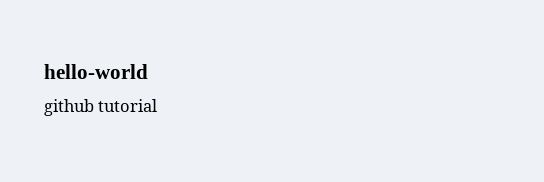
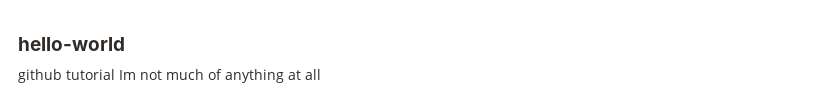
- github tutorial
+ github tutorial Im not much of anything at all

